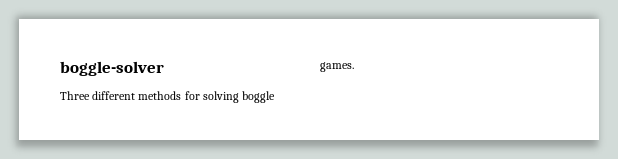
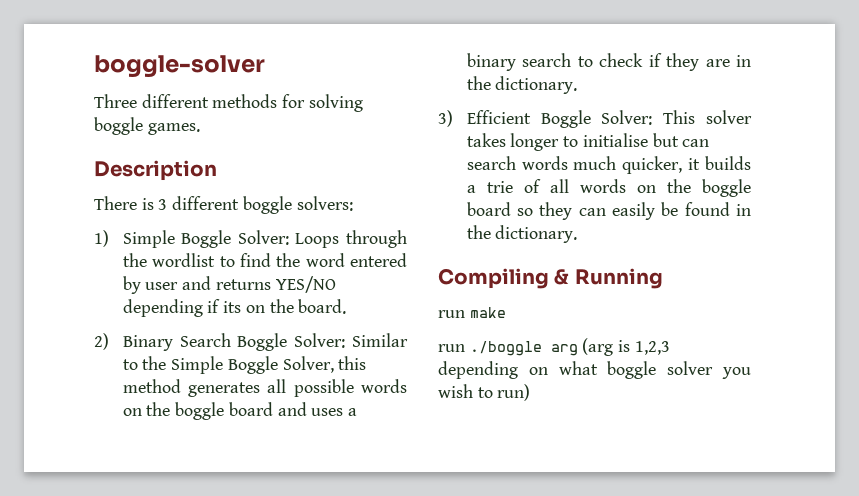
+ Description
+ There is 3 different boggle solvers:
+ 1) Simple Boggle Solver: Loops through the wordlist to find the word entered by user and returns YES/NO depending if its on the board.
+ 2) Binary Search Boggle Solver: Similar to the Simple Boggle Solver, this method generates all possible words on the boggle board and uses a binary search to check if they are in the dictionary.
+ 3) Efficient Boggle Solver: This solver takes longer to initialise but can search words much quicker, it builds a trie of all words on the boggle board so they can easily be found in the dictionary.
+ Compiling & Running
+ run make
+ run ./boggle arg (arg is 1,2,3 depending on what boggle solver you wish to run)

